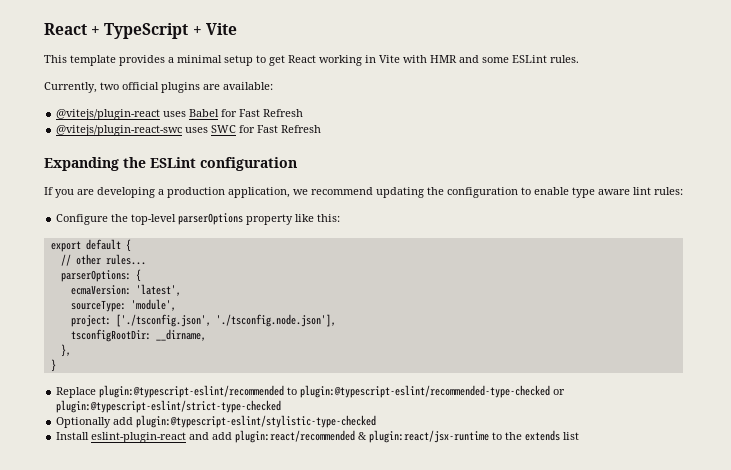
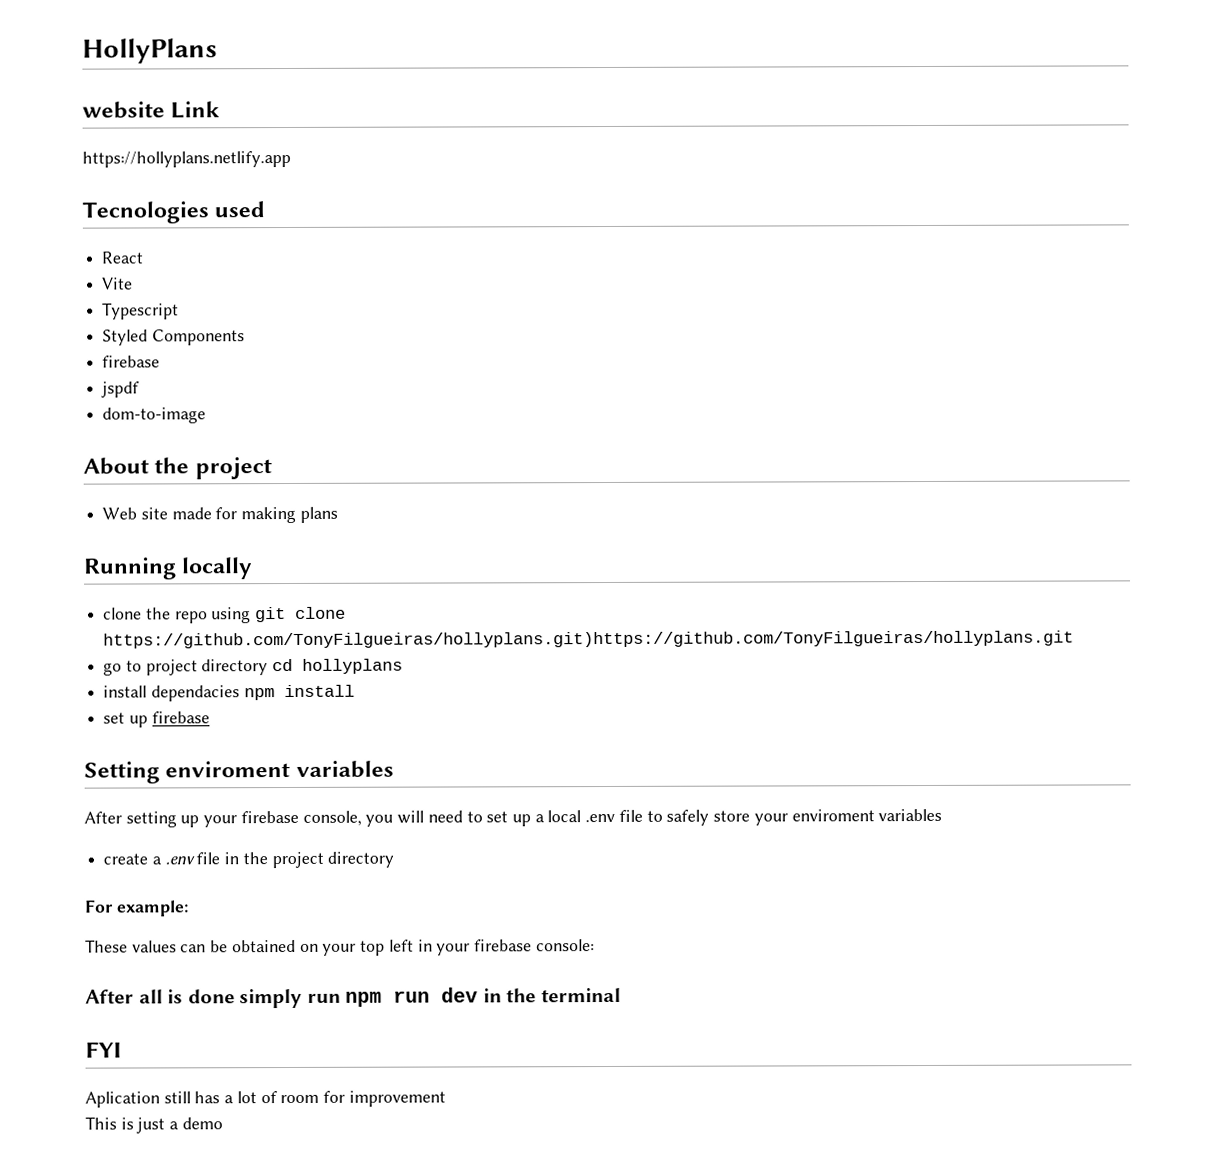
- React + TypeScript + Vite
- This template provides a minimal setup to get React working in Vite with HMR and some ESLint rules.
- Currently, two official plugins are available:
- @vitejs/plugin-react uses Babel for Fast Refresh
- @vitejs/plugin-react-swc uses SWC for Fast Refresh
- Expanding the ESLint configuration
- If you are developing a production application, we recommend updating the configuration to enable type aware lint rules:
- Configure the top-level parserOptions property like this:
- export default {
- // other rules...
- parserOptions: {
- ecmaVersion: 'latest',
- sourceType: 'module',
- project: ['./tsconfig.json', './tsconfig.node.json'],
- tsconfigRootDir: __dirname,
- },
- }
- Replace plugin:@typescript-eslint/recommended to plugin:@typescript-eslint/recommended-type-checked or plugin:@typescript-eslint/strict-type-checked
- Optionally add plugin:@typescript-eslint/stylistic-type-checked
- Install eslint-plugin-react and add plugin:react/recommended & plugin:react/jsx-runtime to the extends list
+ HollyPlans
+ website Link
+ https://hollyplans.netlify.app
+ Tecnologies used
+ React
+ Vite
+ Typescript
+ Styled Components
+ firebase
+ jspdf
+ dom-to-image
+ About the project
+ Web site made for making plans
+ Running locally
+ clone the repo using git clone https://github.com/TonyFilgueiras/hollyplans.git)https://github.com/TonyFilgueiras/hollyplans.git
+ go to project directory cd hollyplans
+ install dependacies npm install
+ set up firebase
+ Setting enviroment variables
+ After setting up your firebase console, you will need to set up a local .env file to safely store your enviroment variables
+ create a .env file in the project directory
+ For example:
+ These values can be obtained on your top left in your firebase console:
+ After all is done simply run npm run dev in the terminal
+ FYI
+ Aplication still has a lot of room for improvement
+ This is just a demo

